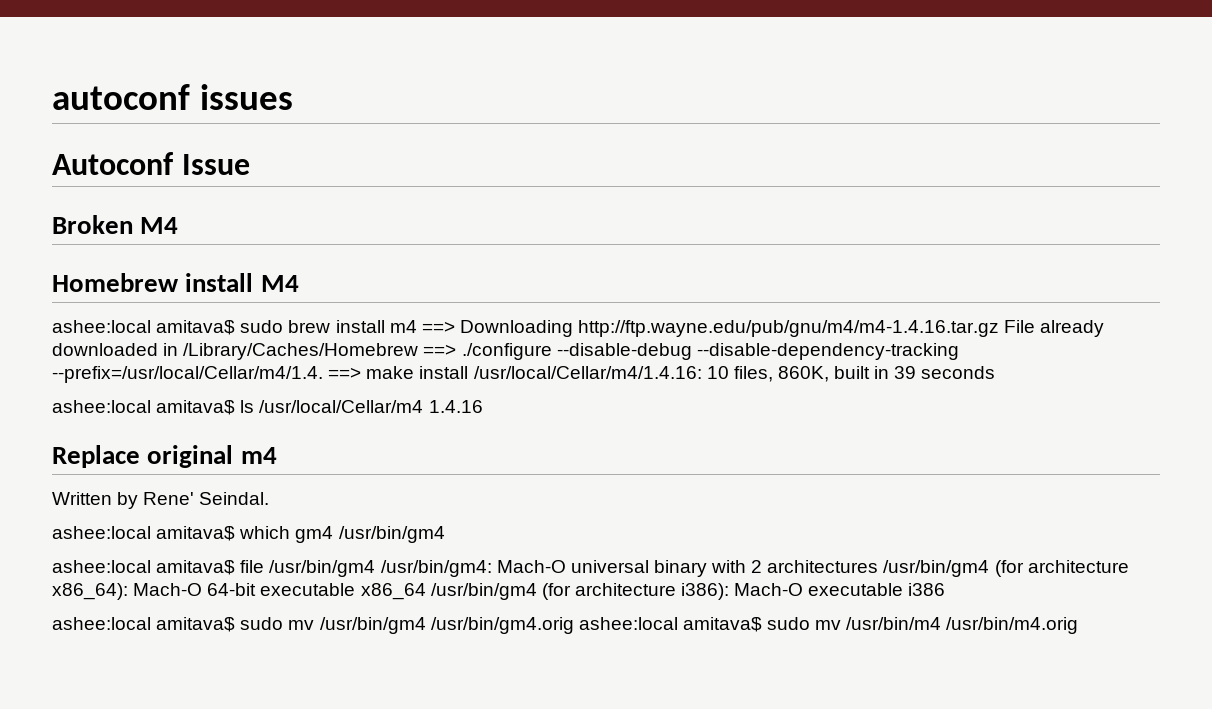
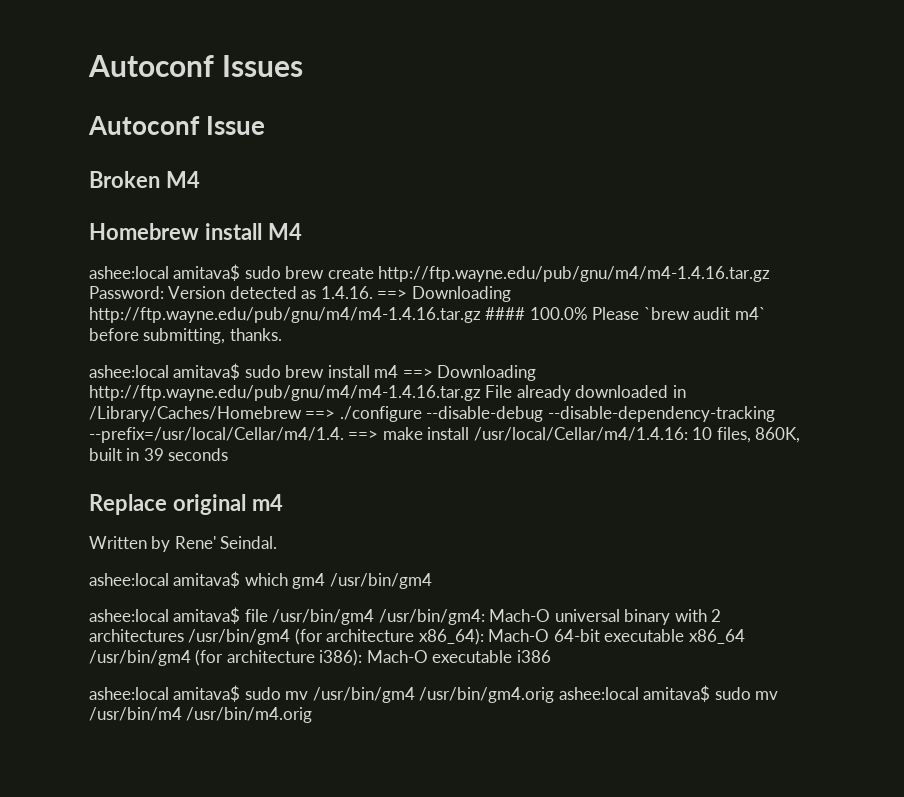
- autoconf issues
+ Autoconf Issues
+ ashee:local amitava$ sudo brew create http://ftp.wayne.edu/pub/gnu/m4/m4-1.4.16.tar.gz Password: Version detected as 1.4.16. ==> Downloading http://ftp.wayne.edu/pub/gnu/m4/m4-1.4.16.tar.gz #### 100.0% Please `brew audit m4` before submitting, thanks.
- ashee:local amitava$ ls /usr/local/Cellar/m4 1.4.16

